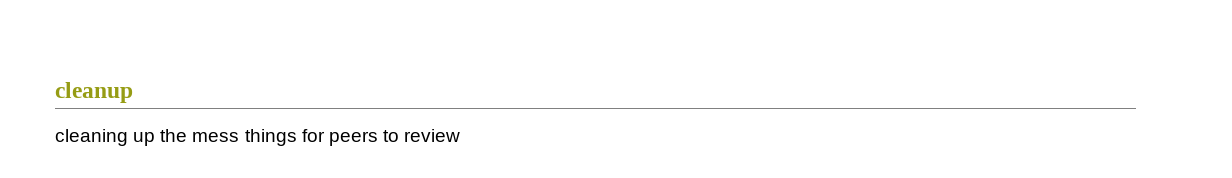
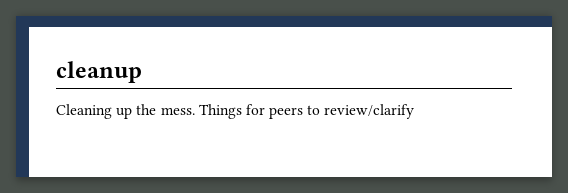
- cleaning up the mess things for peers to review
+ Cleaning up the mess. Things for peers to review/clarify

